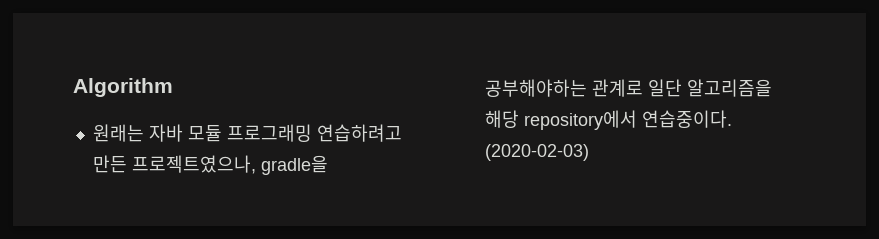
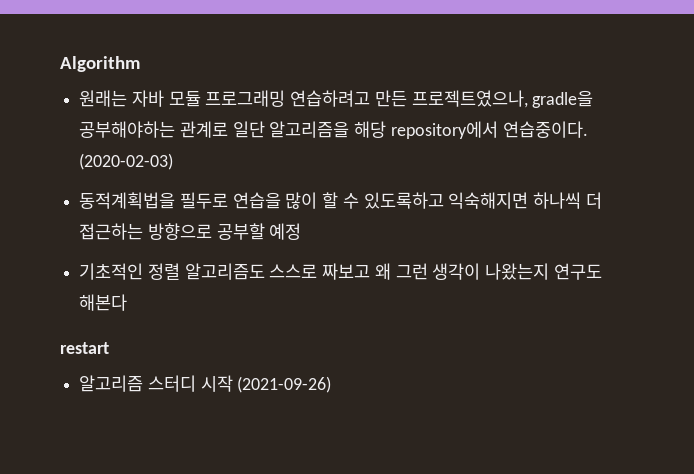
+ 동적계획법을 필두로 연습을 많이 할 수 있도록하고 익숙해지면 하나씩 더 접근하는 방향으로 공부할 예정
+ 기초적인 정렬 알고리즘도 스스로 짜보고 왜 그런 생각이 나왔는지 연구도 해본다
+ restart
+ 알고리즘 스터디 시작 (2021-09-26)

